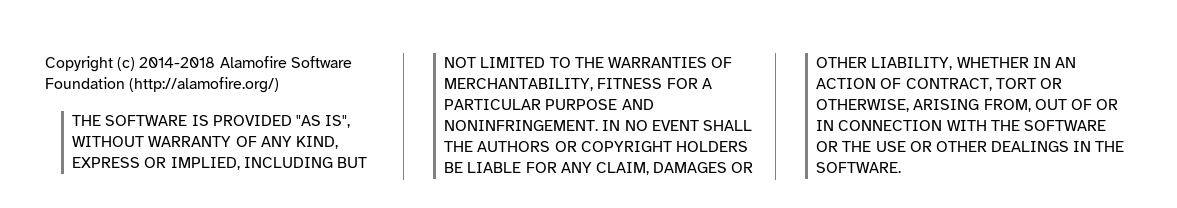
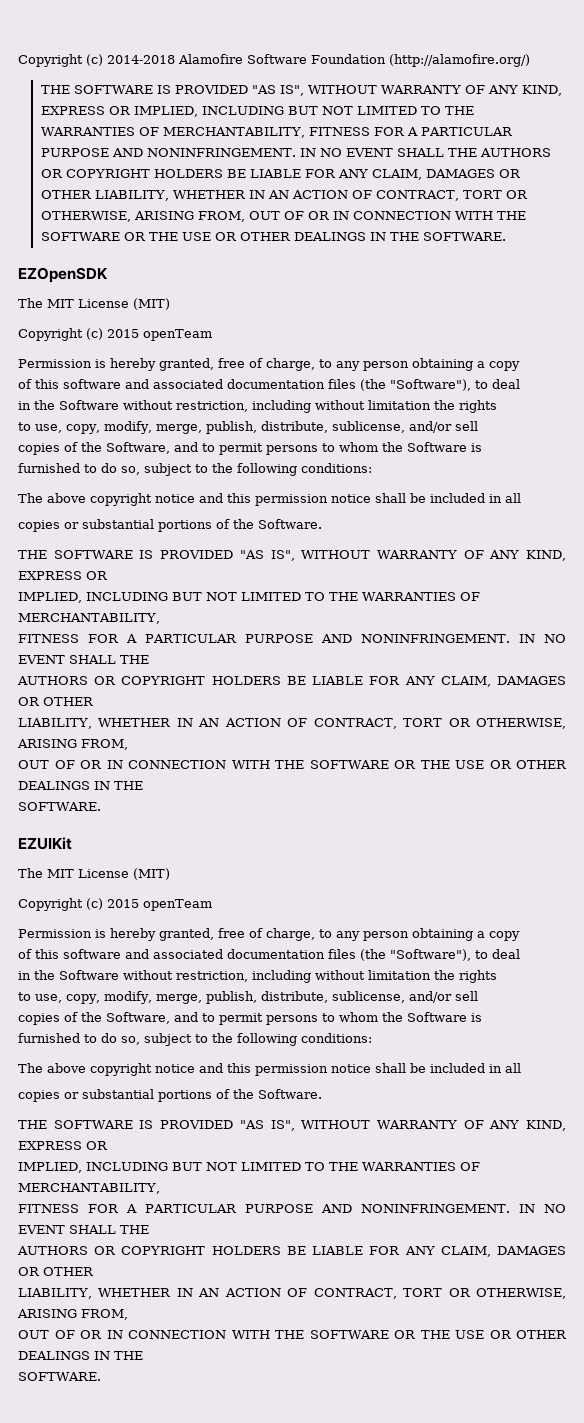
+ EZOpenSDK
+ The MIT License (MIT)
+ Copyright (c) 2015 openTeam
+ Permission is hereby granted, free of charge, to any person obtaining a copy
+ of this software and associated documentation files (the "Software"), to deal
+ in the Software without restriction, including without limitation the rights
+ to use, copy, modify, merge, publish, distribute, sublicense, and/or sell
+ copies of the Software, and to permit persons to whom the Software is
+ furnished to do so, subject to the following conditions:
+ The above copyright notice and this permission notice shall be included in all
+ copies or substantial portions of the Software.
+ THE SOFTWARE IS PROVIDED "AS IS", WITHOUT WARRANTY OF ANY KIND, EXPRESS OR
+ IMPLIED, INCLUDING BUT NOT LIMITED TO THE WARRANTIES OF MERCHANTABILITY,
+ FITNESS FOR A PARTICULAR PURPOSE AND NONINFRINGEMENT. IN NO EVENT SHALL THE
+ AUTHORS OR COPYRIGHT HOLDERS BE LIABLE FOR ANY CLAIM, DAMAGES OR OTHER
+ LIABILITY, WHETHER IN AN ACTION OF CONTRACT, TORT OR OTHERWISE, ARISING FROM,
+ OUT OF OR IN CONNECTION WITH THE SOFTWARE OR THE USE OR OTHER DEALINGS IN THE
+ SOFTWARE.
+ EZUIKit
+ The MIT License (MIT)
+ Copyright (c) 2015 openTeam
+ Permission is hereby granted, free of charge, to any person obtaining a copy
+ of this software and associated documentation files (the "Software"), to deal
+ in the Software without restriction, including without limitation the rights
+ to use, copy, modify, merge, publish, distribute, sublicense, and/or sell
+ copies of the Software, and to permit persons to whom the Software is
+ furnished to do so, subject to the following conditions:
+ The above copyright notice and this permission notice shall be included in all
+ copies or substantial portions of the Software.
+ THE SOFTWARE IS PROVIDED "AS IS", WITHOUT WARRANTY OF ANY KIND, EXPRESS OR
+ IMPLIED, INCLUDING BUT NOT LIMITED TO THE WARRANTIES OF MERCHANTABILITY,
+ FITNESS FOR A PARTICULAR PURPOSE AND NONINFRINGEMENT. IN NO EVENT SHALL THE
+ AUTHORS OR COPYRIGHT HOLDERS BE LIABLE FOR ANY CLAIM, DAMAGES OR OTHER
+ LIABILITY, WHETHER IN AN ACTION OF CONTRACT, TORT OR OTHERWISE, ARISING FROM,
+ OUT OF OR IN CONNECTION WITH THE SOFTWARE OR THE USE OR OTHER DEALINGS IN THE
+ SOFTWARE.

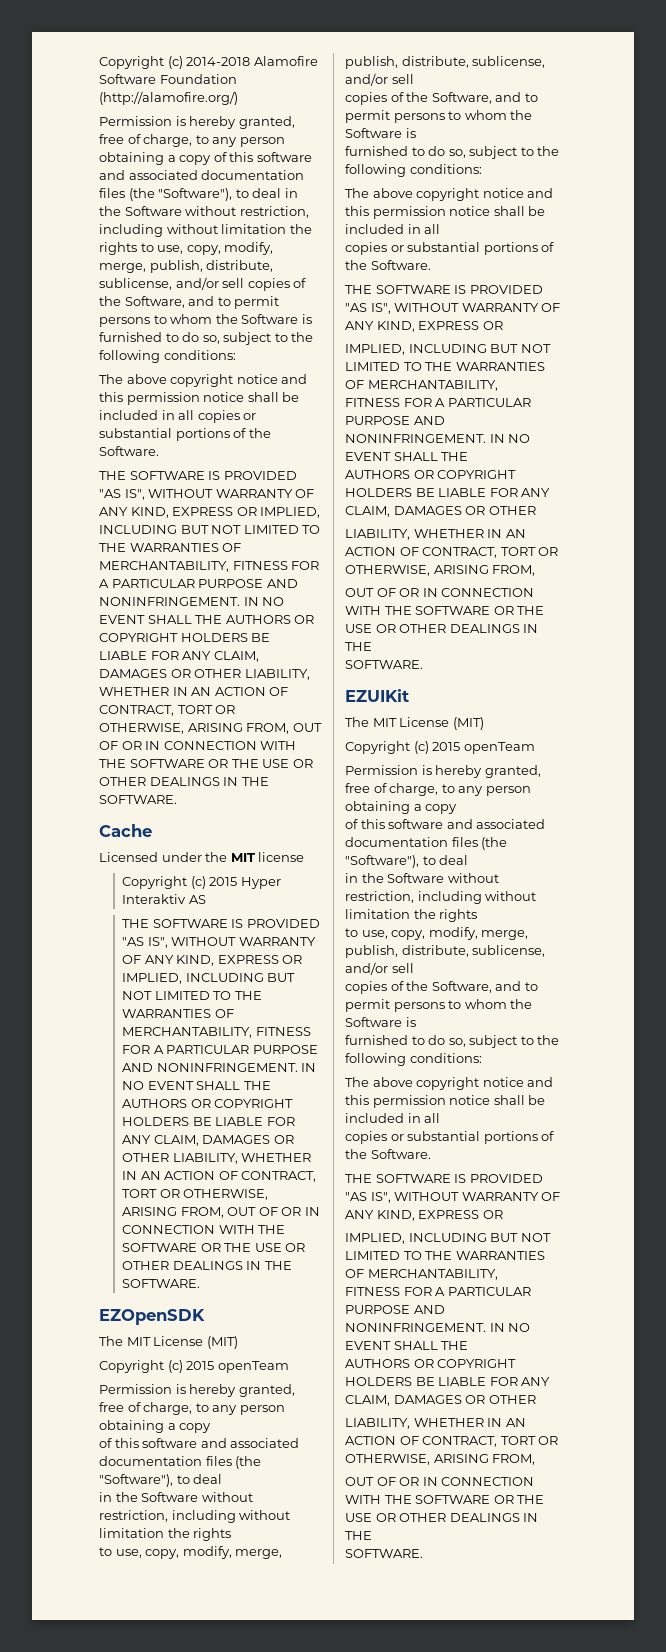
+ Permission is hereby granted, free of charge, to any person obtaining a copy of this software and associated documentation files (the "Software"), to deal in the Software without restriction, including without limitation the rights to use, copy, modify, merge, publish, distribute, sublicense, and/or sell copies of the Software, and to permit persons to whom the Software is furnished to do so, subject to the following conditions:
+ The above copyright notice and this permission notice shall be included in all copies or substantial portions of the Software.
+ THE SOFTWARE IS PROVIDED "AS IS", WITHOUT WARRANTY OF ANY KIND, EXPRESS OR IMPLIED, INCLUDING BUT NOT LIMITED TO THE WARRANTIES OF MERCHANTABILITY, FITNESS FOR A PARTICULAR PURPOSE AND NONINFRINGEMENT. IN NO EVENT SHALL THE AUTHORS OR COPYRIGHT HOLDERS BE LIABLE FOR ANY CLAIM, DAMAGES OR OTHER LIABILITY, WHETHER IN AN ACTION OF CONTRACT, TORT OR OTHERWISE, ARISING FROM, OUT OF OR IN CONNECTION WITH THE SOFTWARE OR THE USE OR OTHER DEALINGS IN THE SOFTWARE.
+ Cache
+ Licensed under the MIT license
+ Copyright (c) 2015 Hyper Interaktiv AS

